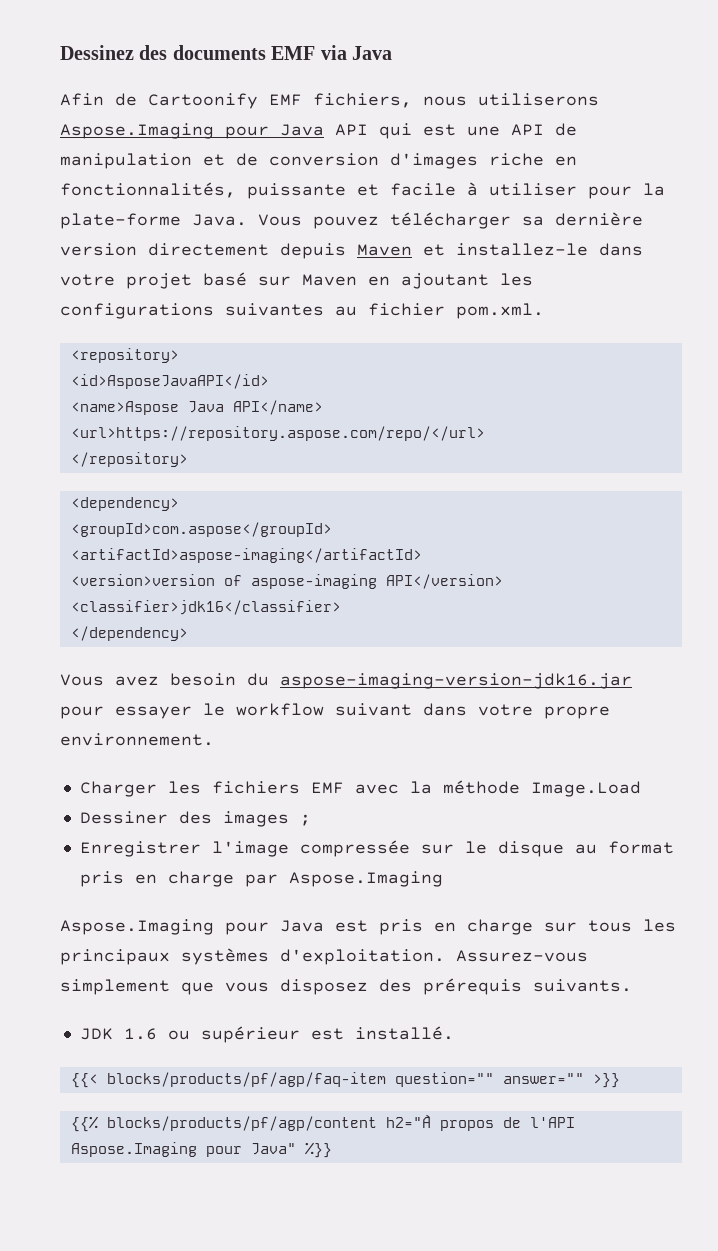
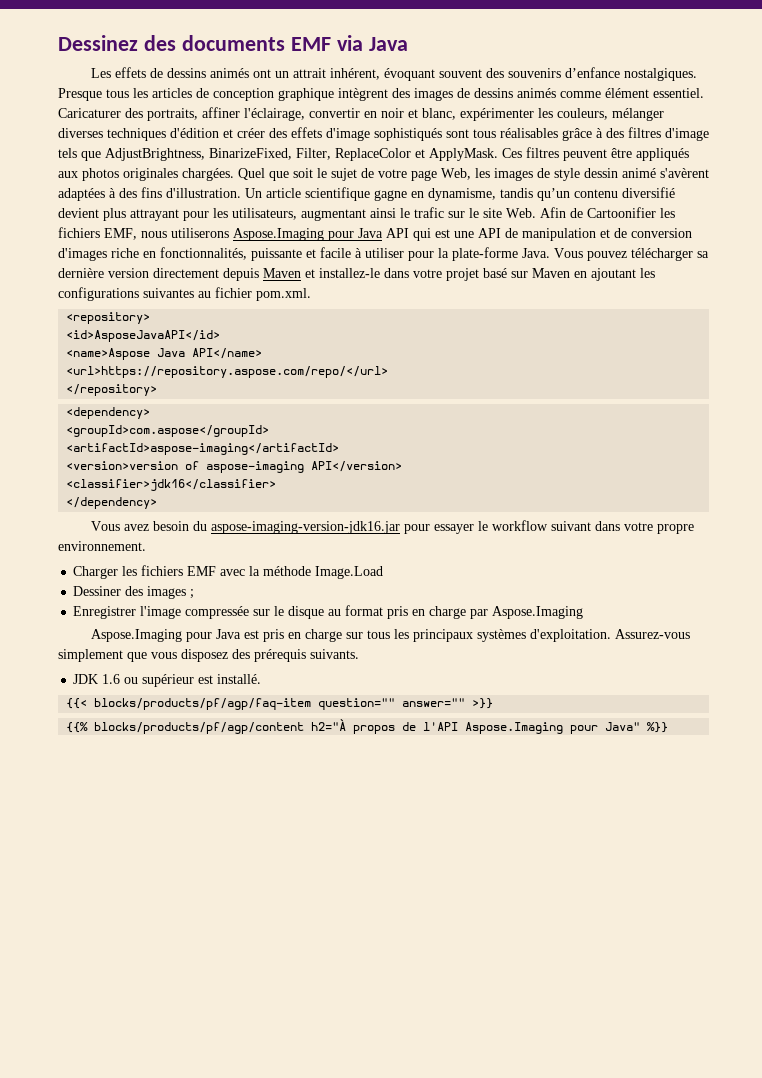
- Afin de Cartoonify EMF fichiers, nous utiliserons Aspose.Imaging pour Java API qui est une API de manipulation et de conversion d'images riche en fonctionnalités, puissante et facile à utiliser pour la plate-forme Java.
+ Les effets de dessins animés ont un attrait inhérent, évoquant souvent des souvenirs d’enfance nostalgiques. Presque tous les articles de conception graphique intègrent des images de dessins animés comme élément essentiel. Caricaturer des portraits, affiner l'éclairage, convertir en noir et blanc, expérimenter les couleurs, mélanger diverses techniques d'édition et créer des effets d'image sophistiqués sont tous réalisables grâce à des filtres d'image tels que AdjustBrightness, BinarizeFixed, Filter, ReplaceColor et ApplyMask. Ces filtres peuvent être appliqués aux photos originales chargées. Quel que soit le sujet de votre page Web, les images de style dessin animé s'avèrent adaptées à des fins d'illustration. Un article scientifique gagne en dynamisme, tandis qu’un contenu diversifié devient plus attrayant pour les utilisateurs, augmentant ainsi le trafic sur le site Web. Afin de Cartoonifier les fichiers EMF, nous utiliserons Aspose.Imaging pour Java API qui est une API de manipulation et de conversion d'images riche en fonctionnalités, puissante et facile à utiliser pour la plate-forme Java.

